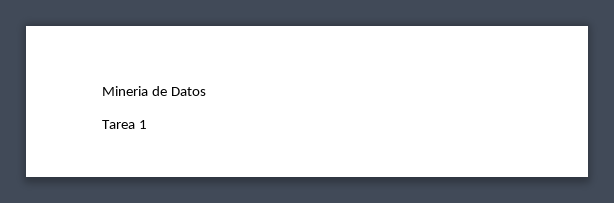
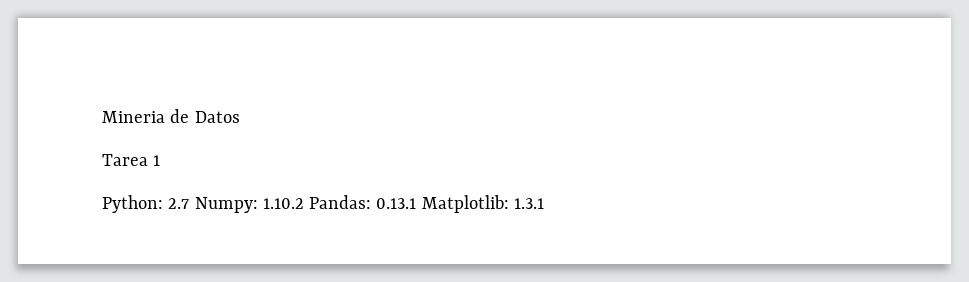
+ Python: 2.7 Numpy: 1.10.2 Pandas: 0.13.1 Matplotlib: 1.3.1

